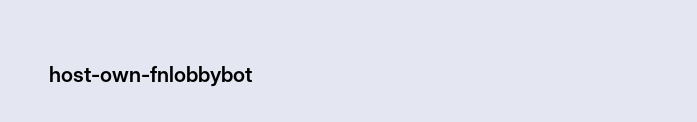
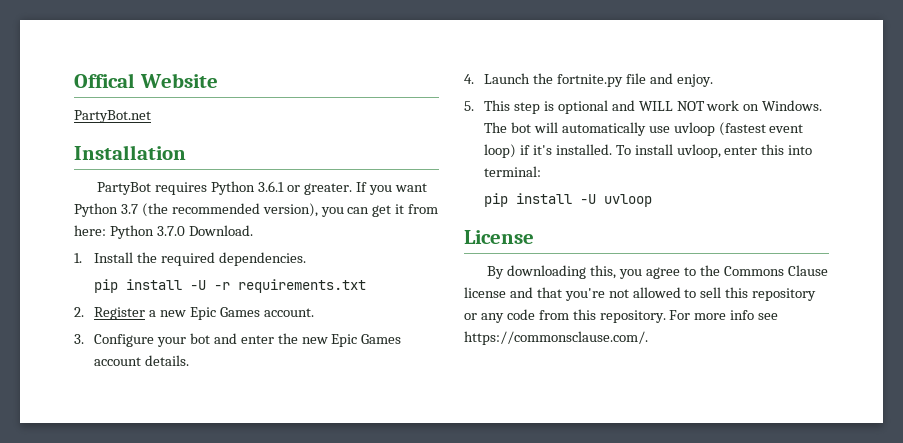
- host-own-fnlobbybot
+ Offical Website
+ PartyBot.net
+ Installation
+ PartyBot requires Python 3.6.1 or greater. If you want Python 3.7 (the recommended version), you can get it from here: Python 3.7.0 Download.
+ 1. Install the required dependencies.
+ pip install -U -r requirements.txt
+ 2. Register a new Epic Games account.
+ 3. Configure your bot and enter the new Epic Games account details.
+ 4. Launch the fortnite.py file and enjoy.
+ 5. This step is optional and WILL NOT work on Windows. The bot will automatically use uvloop (fastest event loop) if it's installed. To install uvloop, enter this into terminal:
+ pip install -U uvloop
+ License
+ By downloading this, you agree to the Commons Clause license and that you're not allowed to sell this repository or any code from this repository. For more info see https://commonsclause.com/.

